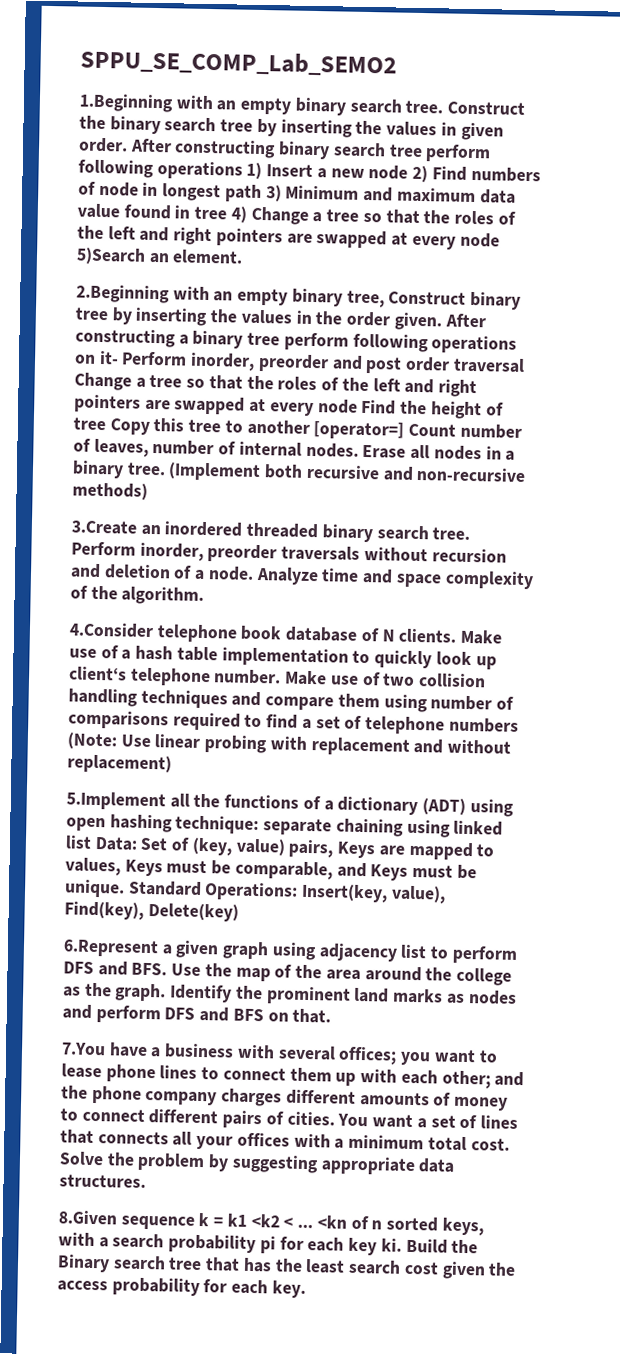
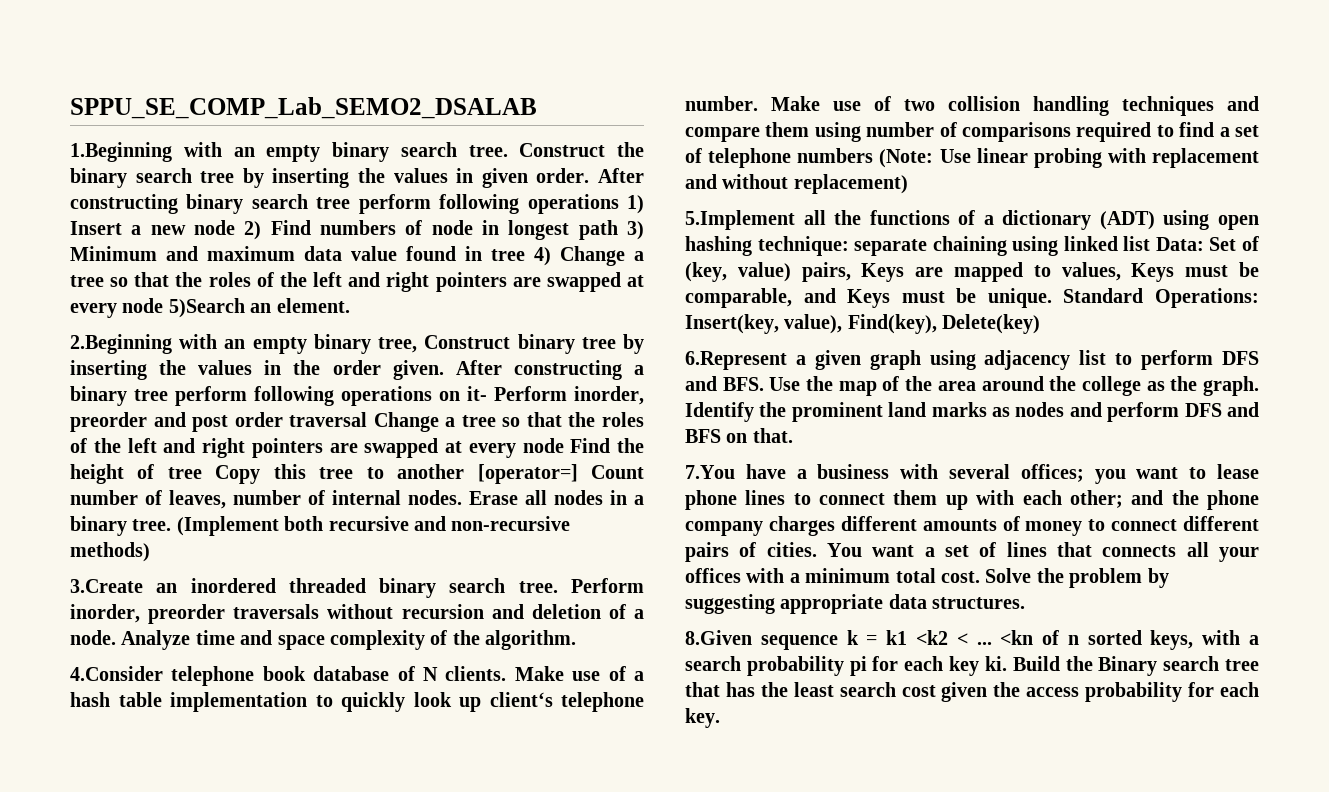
- SPPU_SE_COMP_Lab_SEMO2
+ SPPU_SE_COMP_Lab_SEMO2_DSALAB

